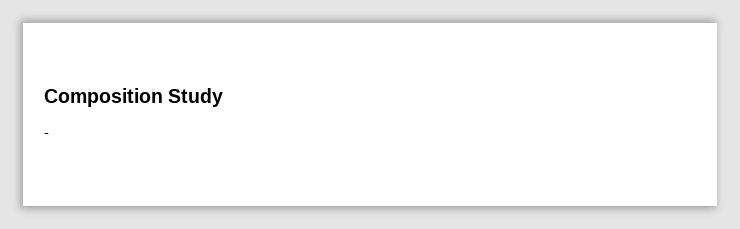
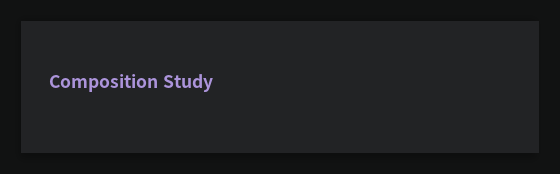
- -

